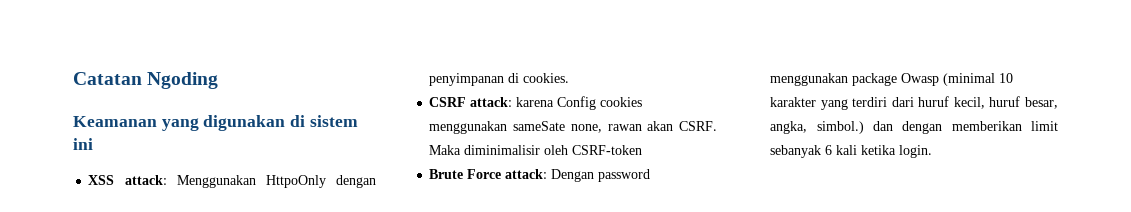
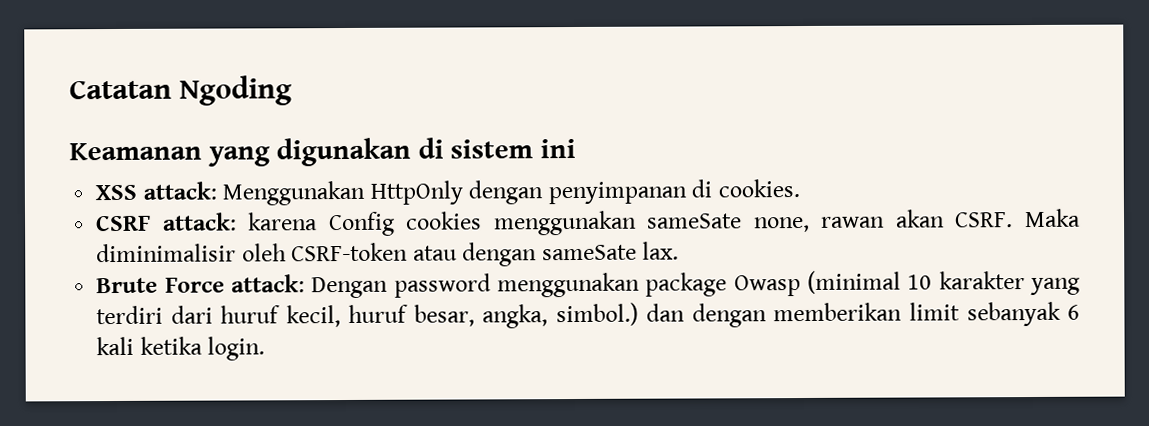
- XSS attack: Menggunakan HttpoOnly dengan penyimpanan di cookies.
+ XSS attack: Menggunakan HttpOnly dengan penyimpanan di cookies.
- Maka diminimalisir oleh CSRF-token
+ Maka diminimalisir oleh CSRF-token atau dengan sameSate lax.

